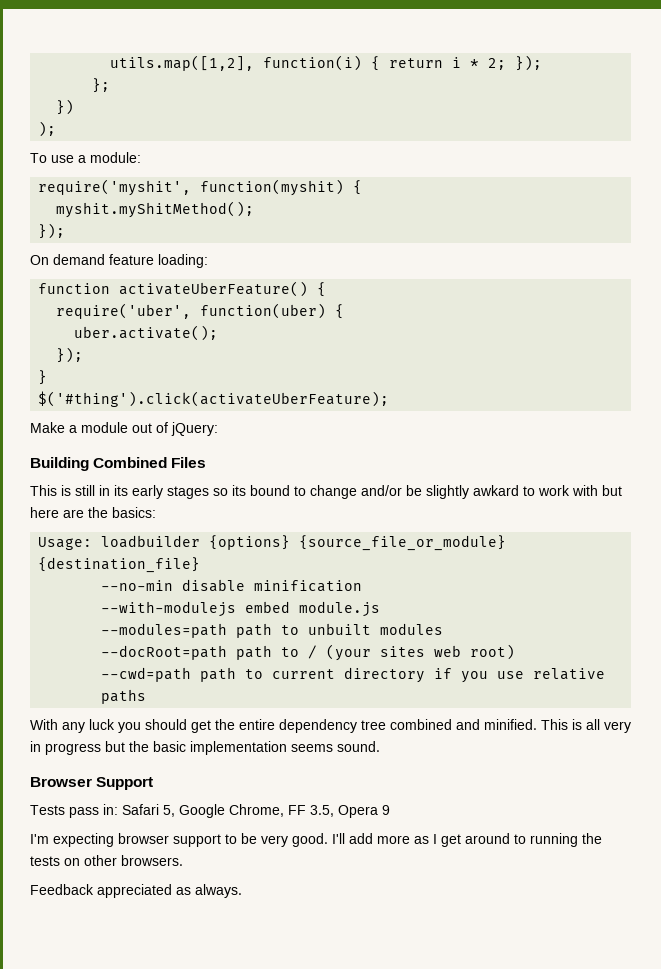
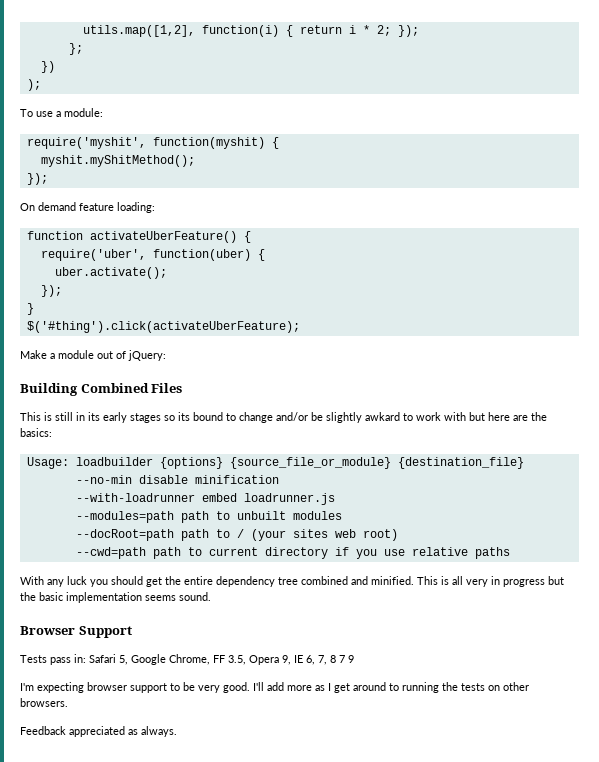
- --with-modulejs embed module.js
+ --with-loadrunner embed loadrunner.js
- Tests pass in: Safari 5, Google Chrome, FF 3.5, Opera 9
+ Tests pass in: Safari 5, Google Chrome, FF 3.5, Opera 9, IE 6, 7, 8 7 9

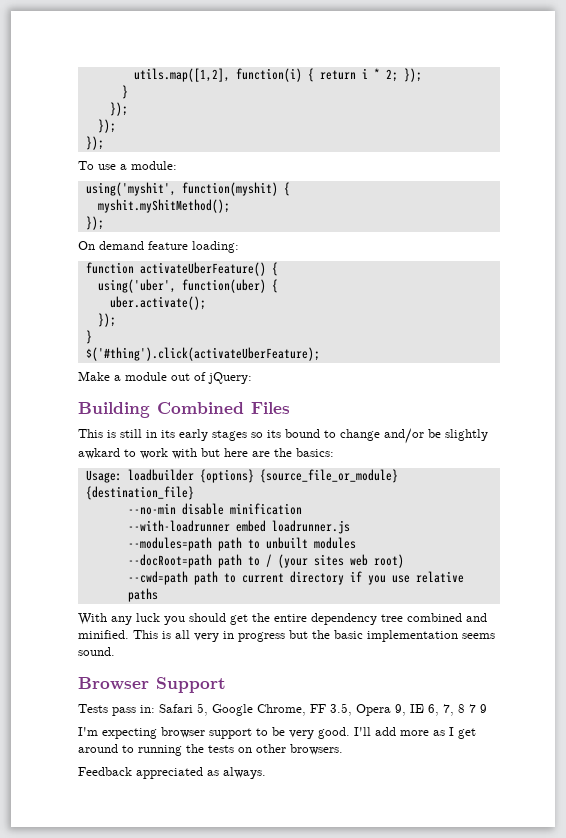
  utils.map([1,2], function(i) { return i * 2; });
- };
- })
- );
+ }
+ });
+ });
+ });
- require('myshit', function(myshit) {
+ using('myshit', function(myshit) {
- require('uber', function(uber) {
+ using('uber', function(uber) {

